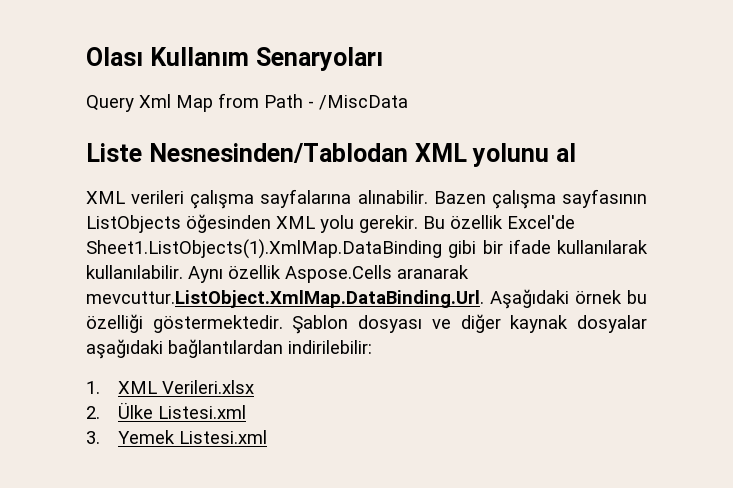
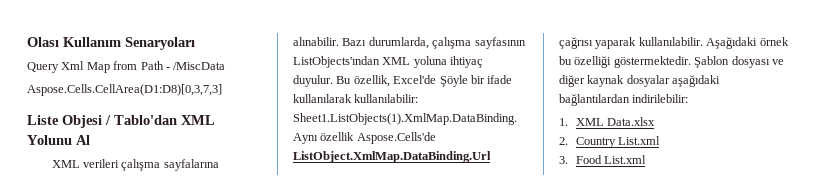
+ Aspose.Cells.CellArea(D1:D8)[0,3,7,3]
- Liste Nesnesinden/Tablodan XML yolunu al
+ Liste Objesi / Tablo'dan XML Yolunu Al
- Bazen çalışma sayfasının ListObjects öğesinden XML yolu gerekir. Bu özellik Excel'de Sheet1.ListObjects(1).XmlMap.DataBinding gibi bir ifade kullanılarak kullanılabilir. Aynı özellik Aspose.Cells aranarak mevcuttur.ListObject.XmlMap.DataBinding.Url. Aşağıdaki örnek bu özelliği göstermektedir.
+ Bazı durumlarda, çalışma sayfasının ListObjects'ından XML yoluna ihtiyaç duyulur. Bu özellik, Excel'de Şöyle bir ifade kullanılarak kullanılabilir: Sheet1.ListObjects(1).XmlMap.DataBinding. Aynı özellik Aspose.Cells'de ListObject.XmlMap.DataBinding.Url çağrısı yaparak kullanılabilir. Aşağıdaki örnek bu özelliği göstermektedir.
- 1. XML Verileri.xlsx
+ 1. XML Data.xlsx
- 2. Ülke Listesi.xml
+ 2. Country List.xml
- 3. Yemek Listesi.xml
+ 3. Food List.xml

